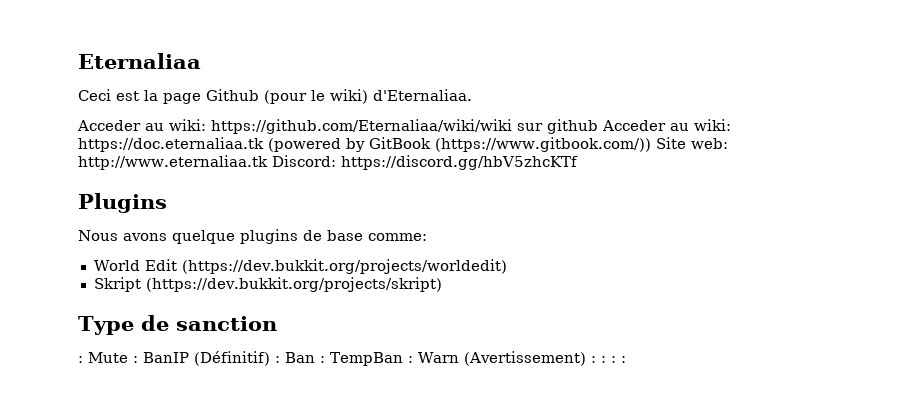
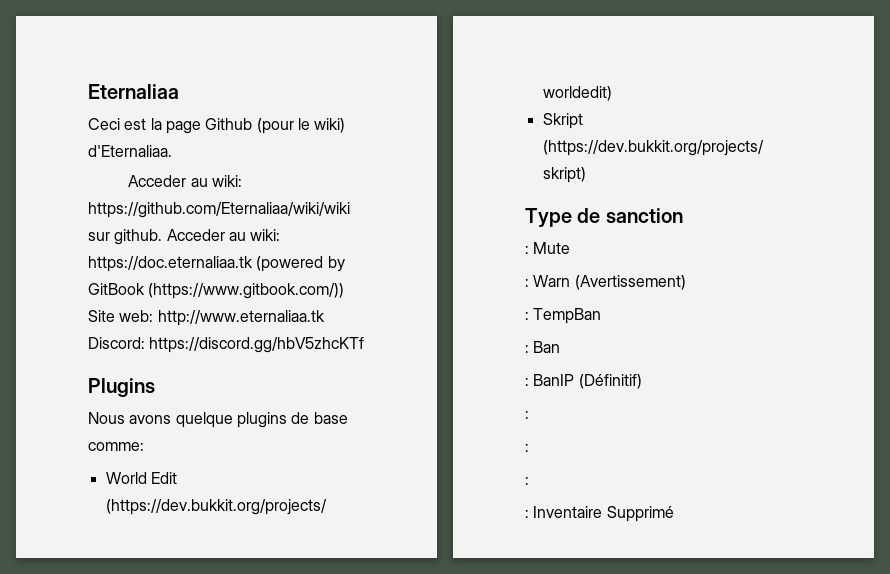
- Acceder au wiki: https://github.com/Eternaliaa/wiki/wiki sur github Acceder au wiki: https://doc.eternaliaa.tk (powered by GitBook (https://www.gitbook.com/)) Site web: http://www.eternaliaa.tk Discord: https://discord.gg/hbV5zhcKTf
+ Acceder au wiki: https://github.com/Eternaliaa/wiki/wiki sur github. Acceder au wiki: https://doc.eternaliaa.tk (powered by GitBook (https://www.gitbook.com/)) Site web: http://www.eternaliaa.tk Discord: https://discord.gg/hbV5zhcKTf
- : Mute : BanIP (Définitif) : Ban : TempBan : Warn (Avertissement) : : : :
+ : Mute
+ : Warn (Avertissement)
+ : TempBan
+ : Ban
+ : BanIP (Définitif)
+ :
+ :
+ :
+ : Inventaire Supprimé

